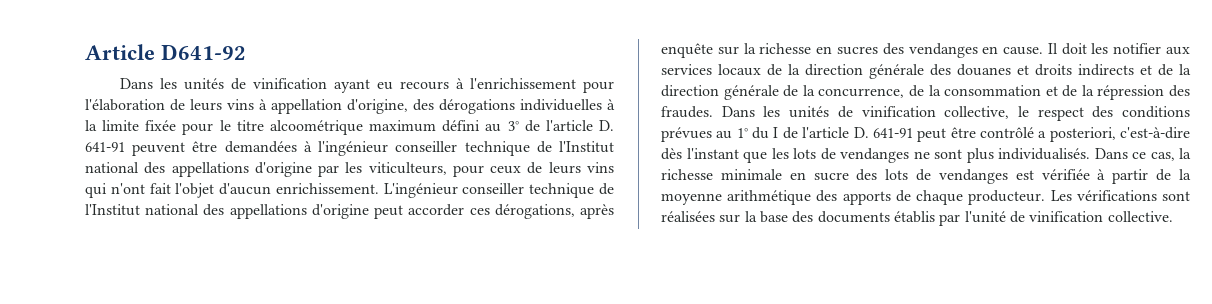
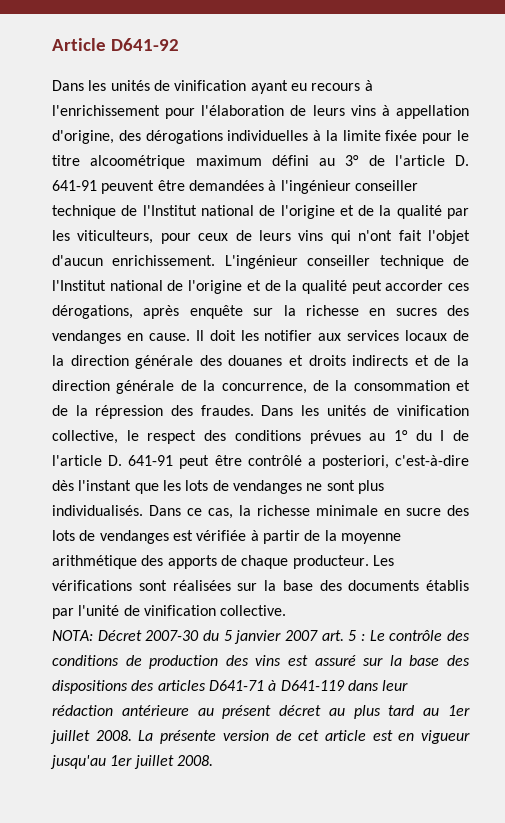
- Dans les unités de vinification ayant eu recours à l'enrichissement pour l'élaboration de leurs vins à appellation d'origine, des dérogations individuelles à la limite fixée pour le titre alcoométrique maximum défini au 3° de l'article D. 641-91 peuvent être demandées à l'ingénieur conseiller technique de l'Institut national des appellations d'origine par les viticulteurs, pour ceux de leurs vins qui n'ont fait l'objet d'aucun enrichissement.
+ Dans les unités de vinification ayant eu recours à l'enrichissement pour l'élaboration de leurs vins à appellation d'origine, des dérogations individuelles à la limite fixée pour le titre alcoométrique maximum défini au 3° de l'article D. 641-91 peuvent être demandées à l'ingénieur conseiller technique de l'Institut national de l'origine et de la qualité par les viticulteurs, pour ceux de leurs vins qui n'ont fait l'objet d'aucun enrichissement.
- L'ingénieur conseiller technique de l'Institut national des appellations d'origine peut accorder ces dérogations, après enquête sur la richesse en sucres des vendanges en cause.
+ L'ingénieur conseiller technique de l'Institut national de l'origine et de la qualité peut accorder ces dérogations, après enquête sur la richesse en sucres des vendanges en cause.
+ NOTA: Décret 2007-30 du 5 janvier 2007 art. 5 : Le contrôle des conditions de production des vins est assuré sur la base des dispositions des articles D641-71 à D641-119 dans leur rédaction antérieure au présent décret au plus tard au 1er juillet 2008. La présente version de cet article est en vigueur jusqu'au 1er juillet 2008.

